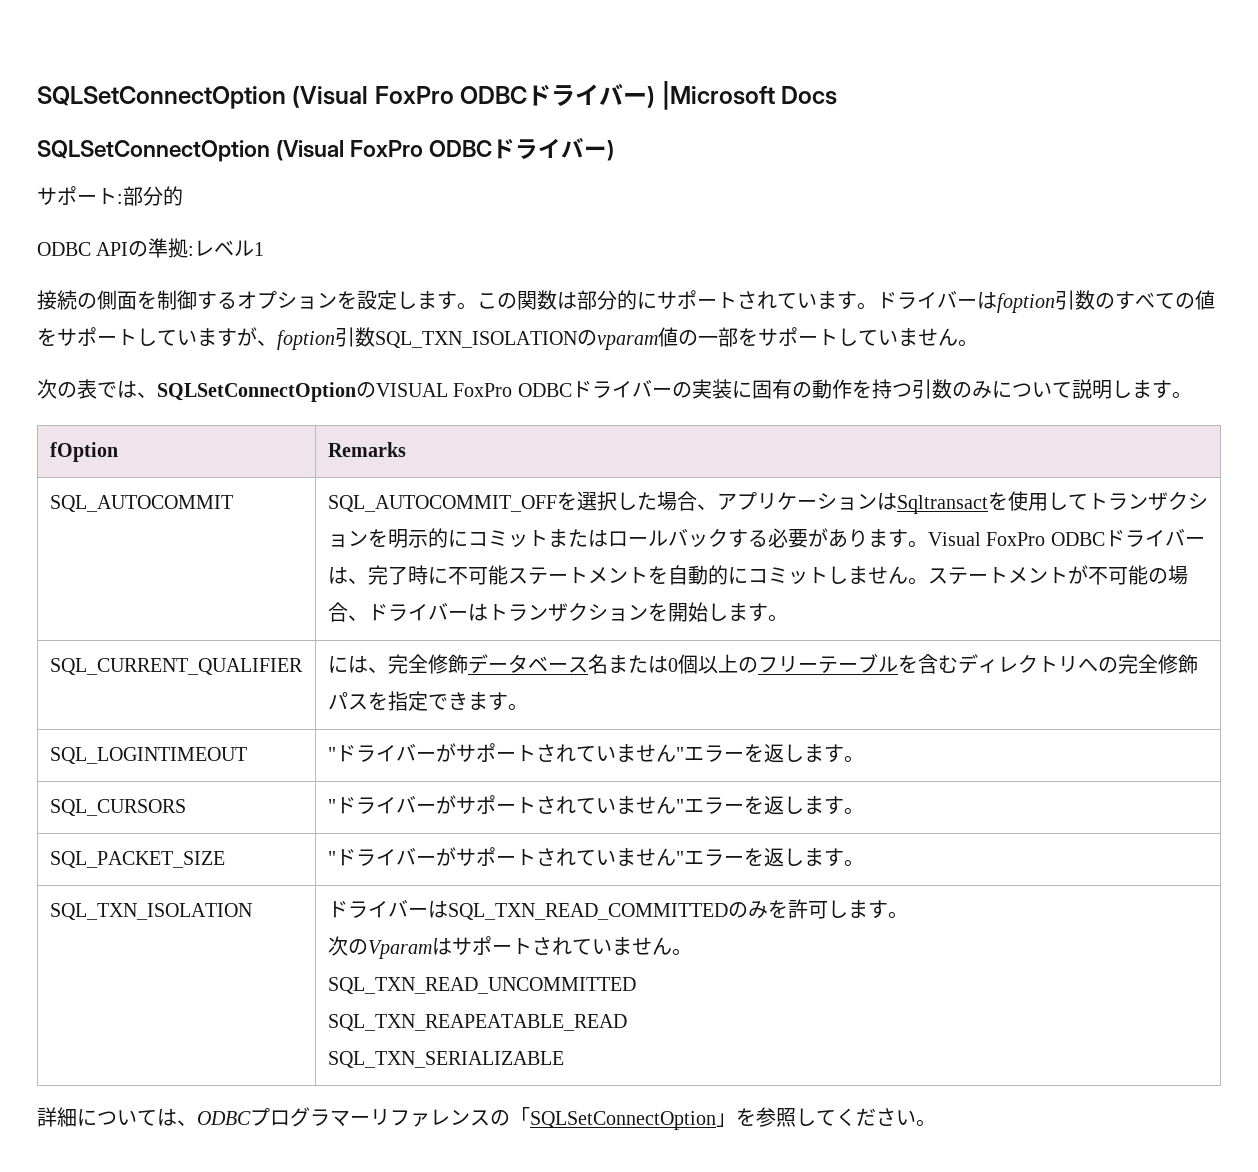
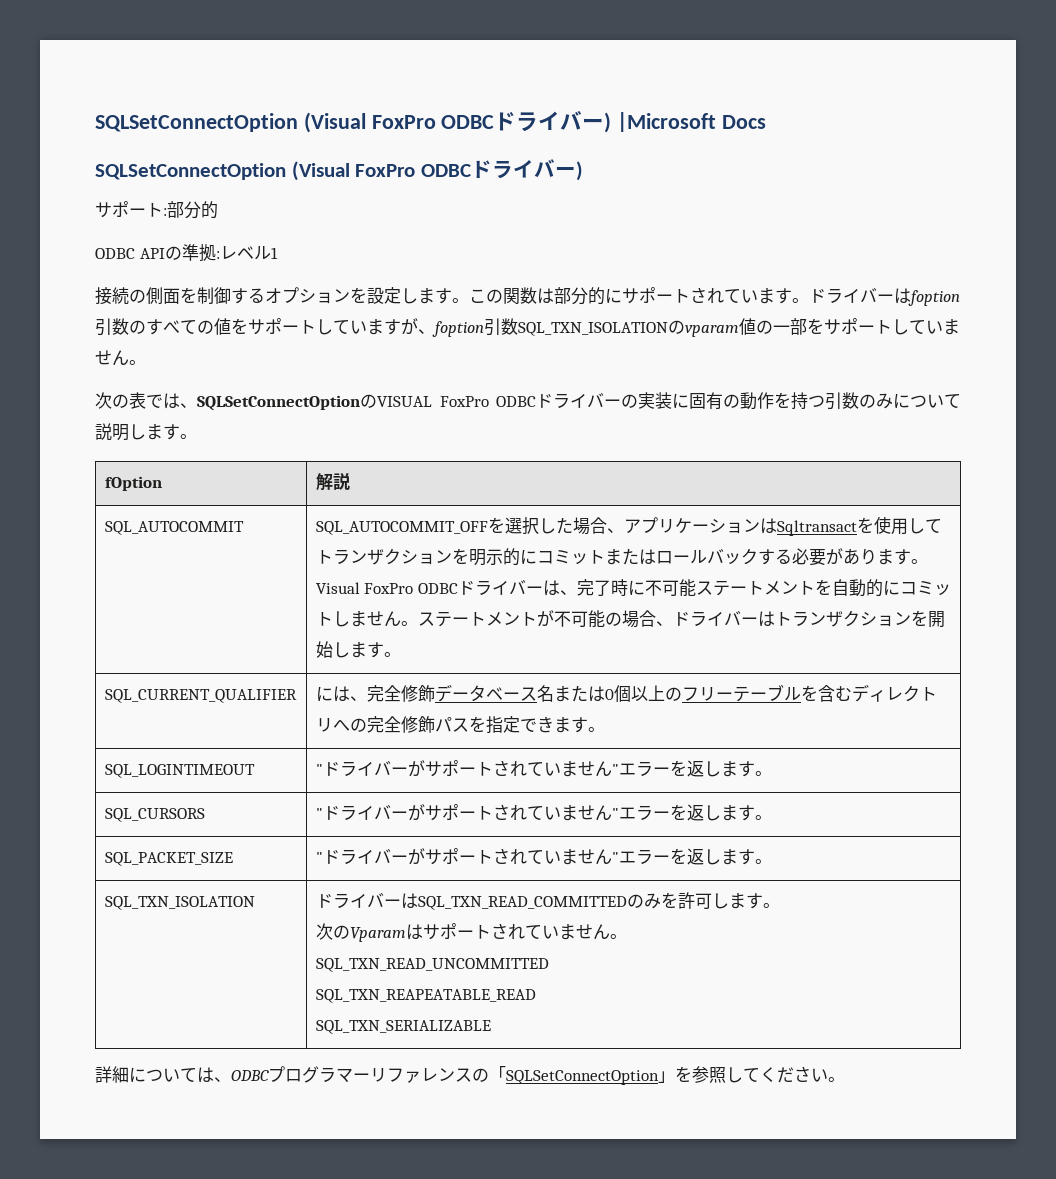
- fOption | Remarks
+ fOption | 解説

